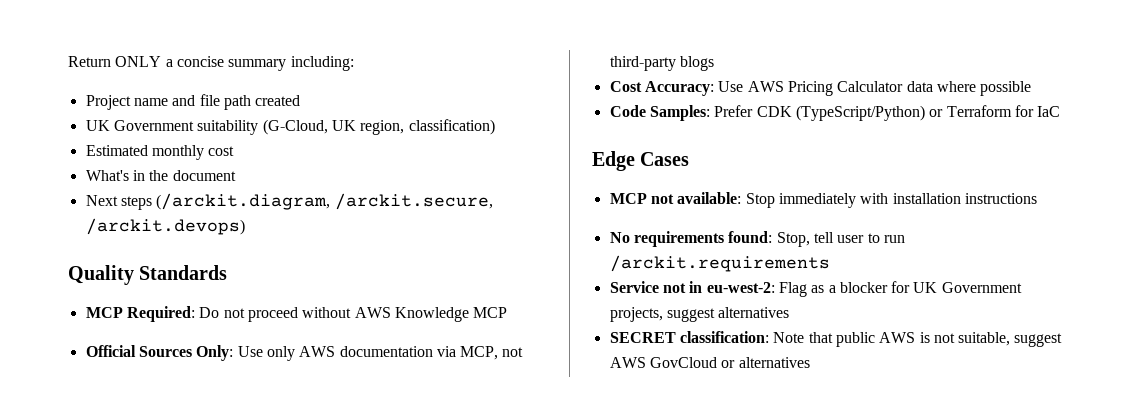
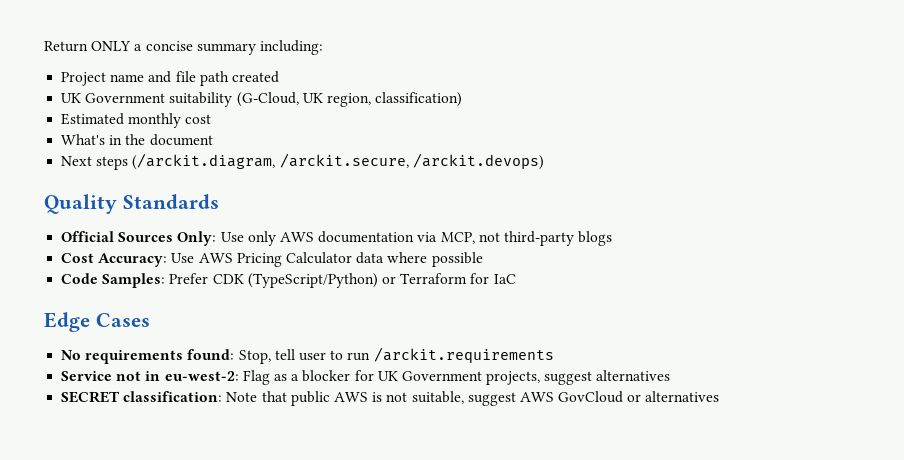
- MCP Required: Do not proceed without AWS Knowledge MCP
- MCP not available: Stop immediately with installation instructions

